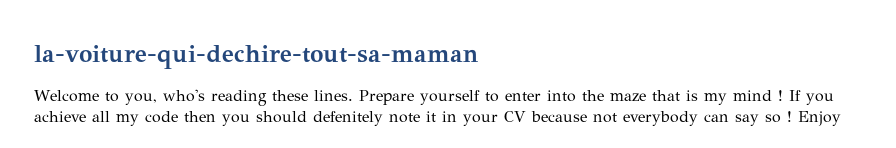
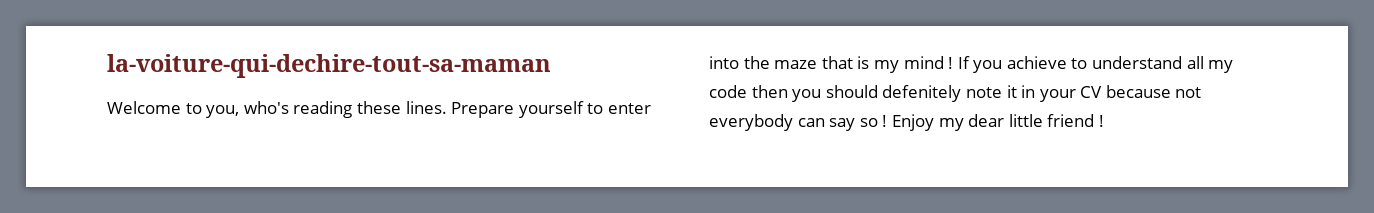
- If you achieve all my code then you should defenitely note it in your CV because not everybody can say so !
+ If you achieve to understand all my code then you should defenitely note it in your CV because not everybody can say so !
- Enjoy
+ Enjoy my dear little friend !

